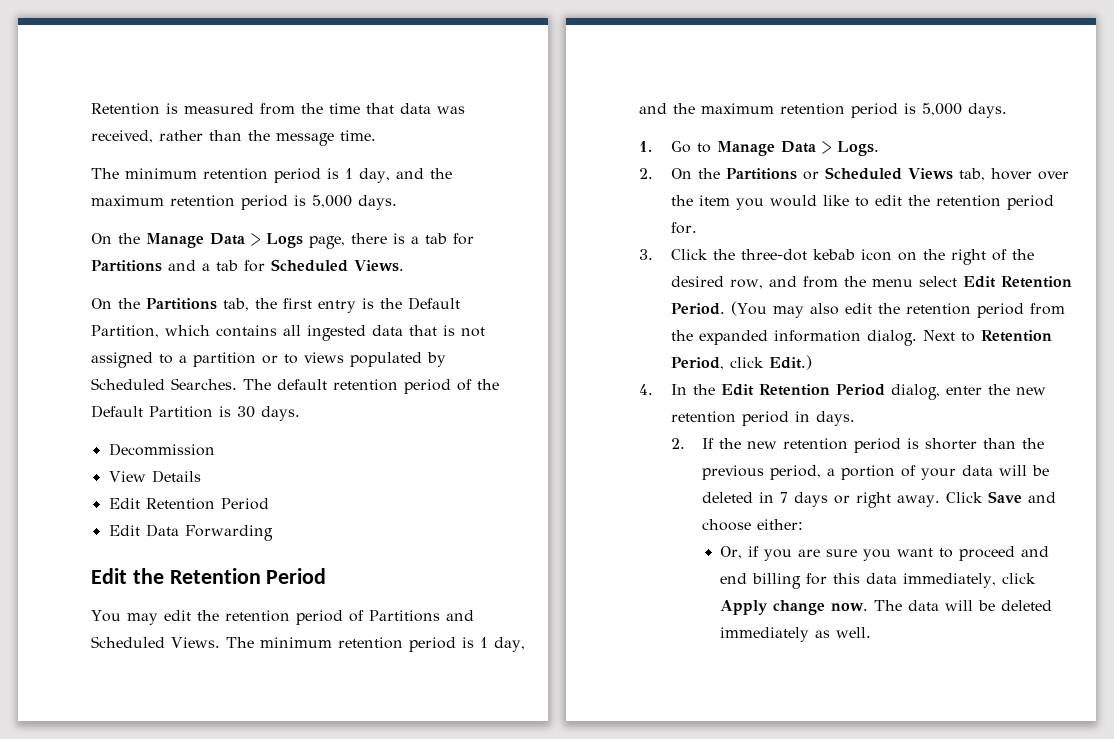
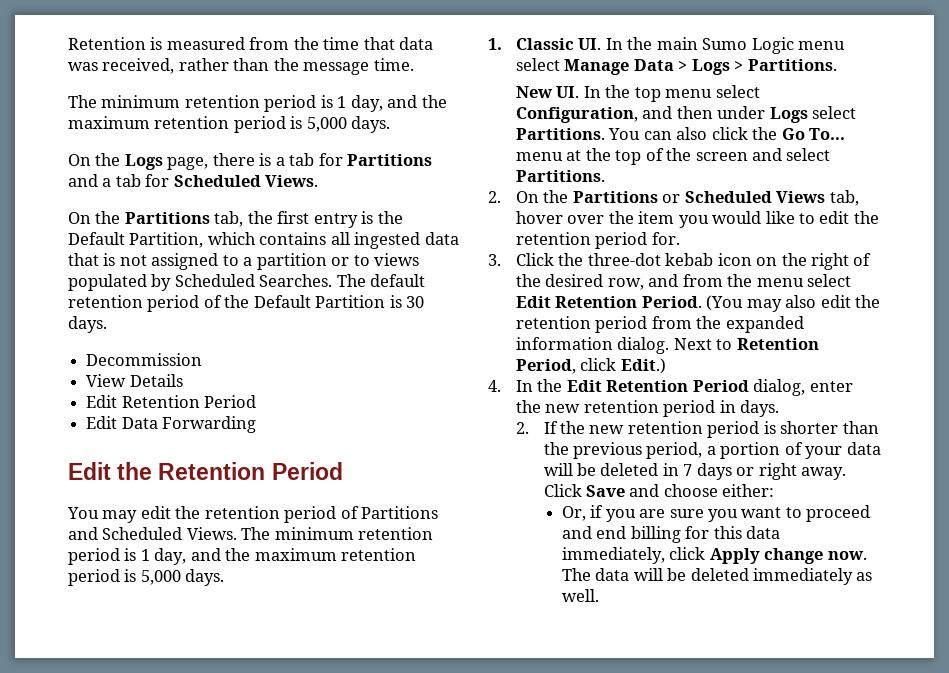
- On the Manage Data > Logs page, there is a tab for Partitions and a tab for Scheduled Views.
+ On the Logs page, there is a tab for Partitions and a tab for Scheduled Views.
- 1. Go to Manage Data > Logs.
+ 1. Classic UI. In the main Sumo Logic menu select Manage Data > Logs > Partitions.
+ New UI. In the top menu select Configuration, and then under Logs select Partitions. You can also click the Go To... menu at the top of the screen and select Partitions.

